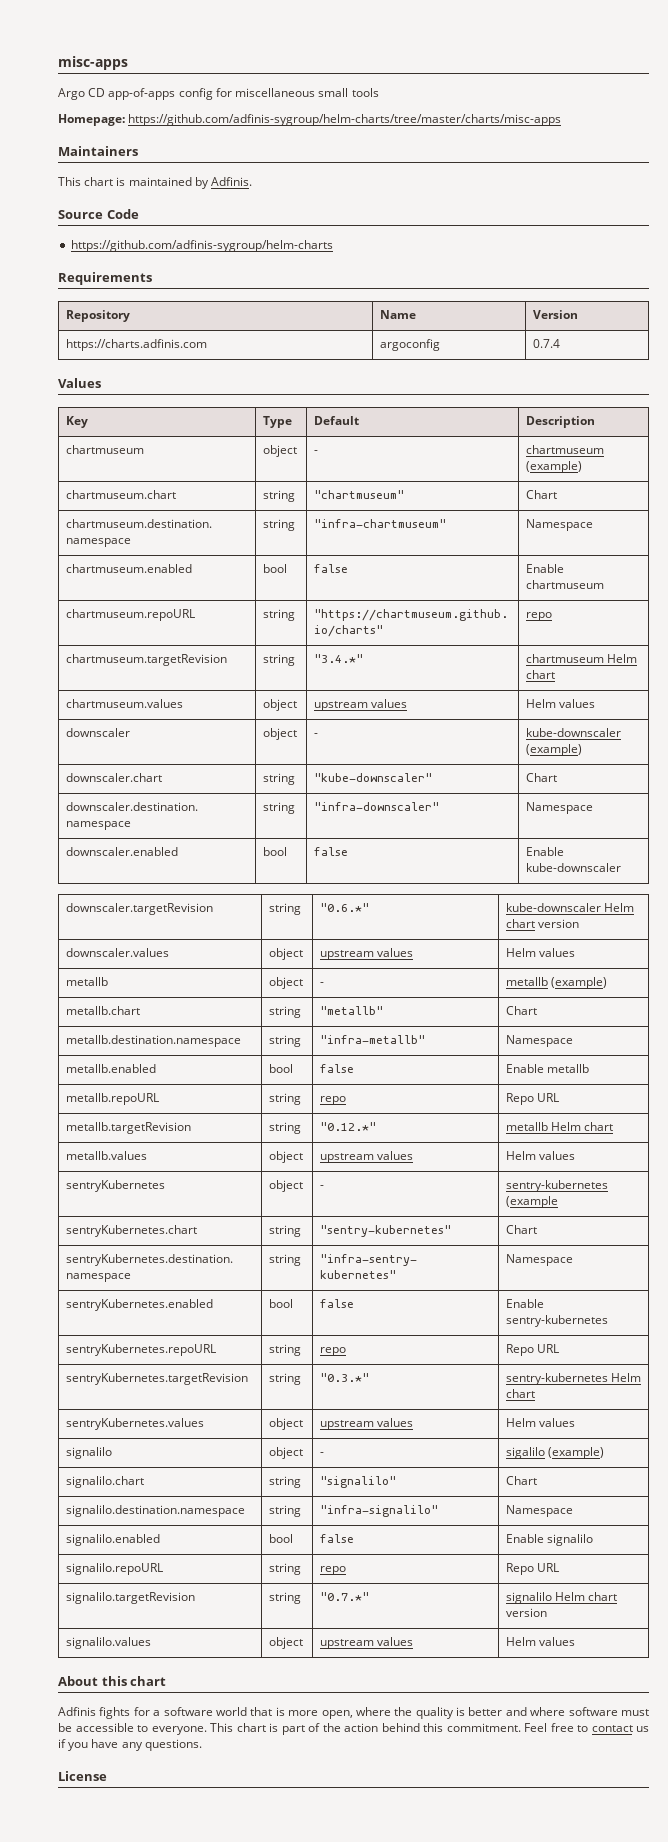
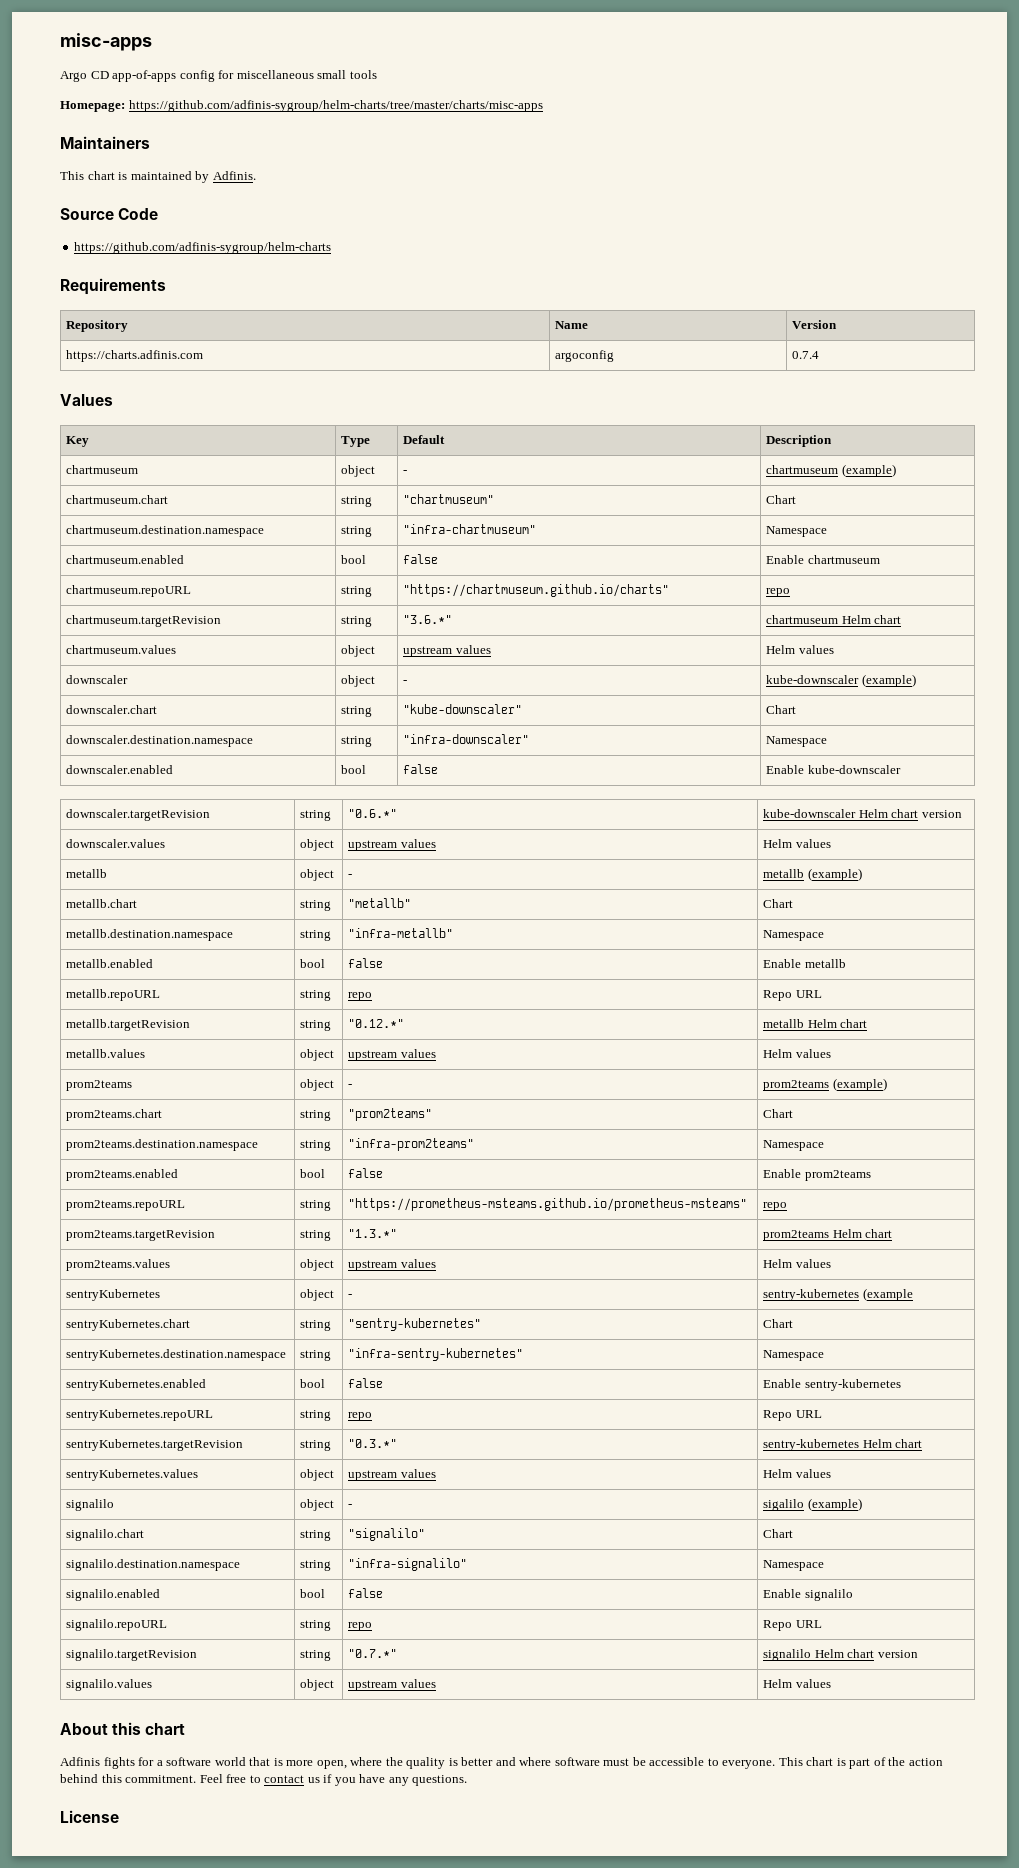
- chartmuseum.targetRevision | string | "3.4.*" | chartmuseum Helm chart
+ chartmuseum.targetRevision | string | "3.6.*" | chartmuseum Helm chart
+ prom2teams | object | - | prom2teams (example)
+ prom2teams.chart | string | "prom2teams" | Chart
+ prom2teams.destination.namespace | string | "infra-prom2teams" | Namespace
+ prom2teams.enabled | bool | false | Enable prom2teams
+ prom2teams.repoURL | string | "https://prometheus-msteams.github.io/prometheus-msteams" | repo
+ prom2teams.targetRevision | string | "1.3.*" | prom2teams Helm chart
+ prom2teams.values | object | upstream values | Helm values

